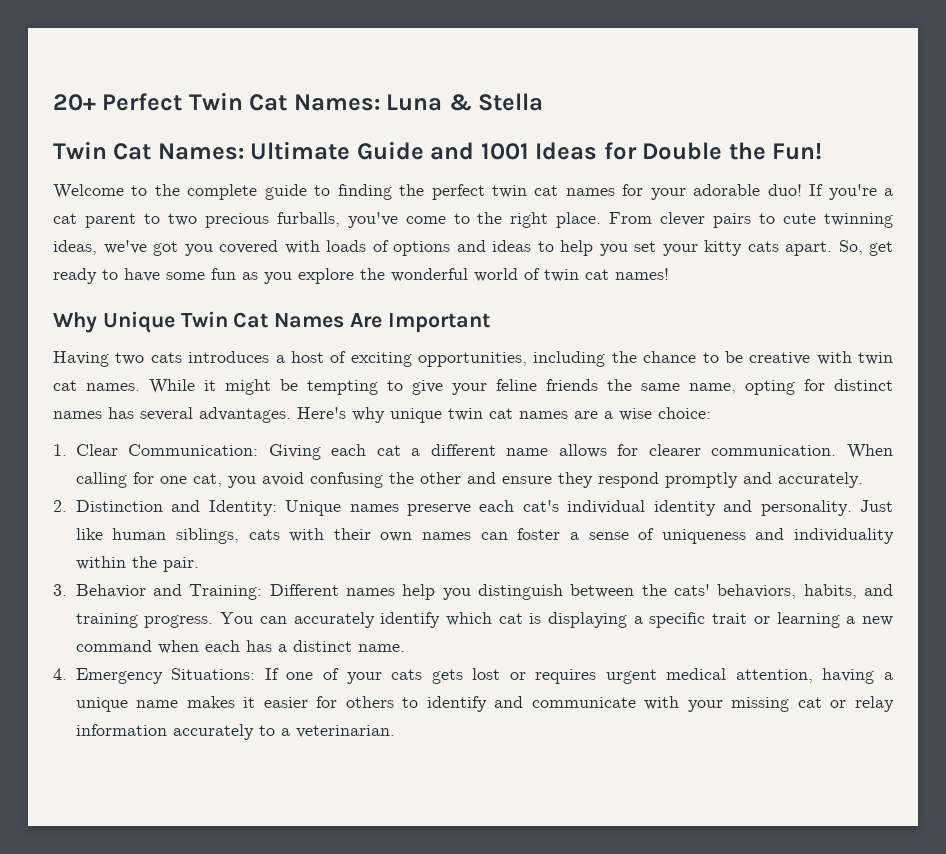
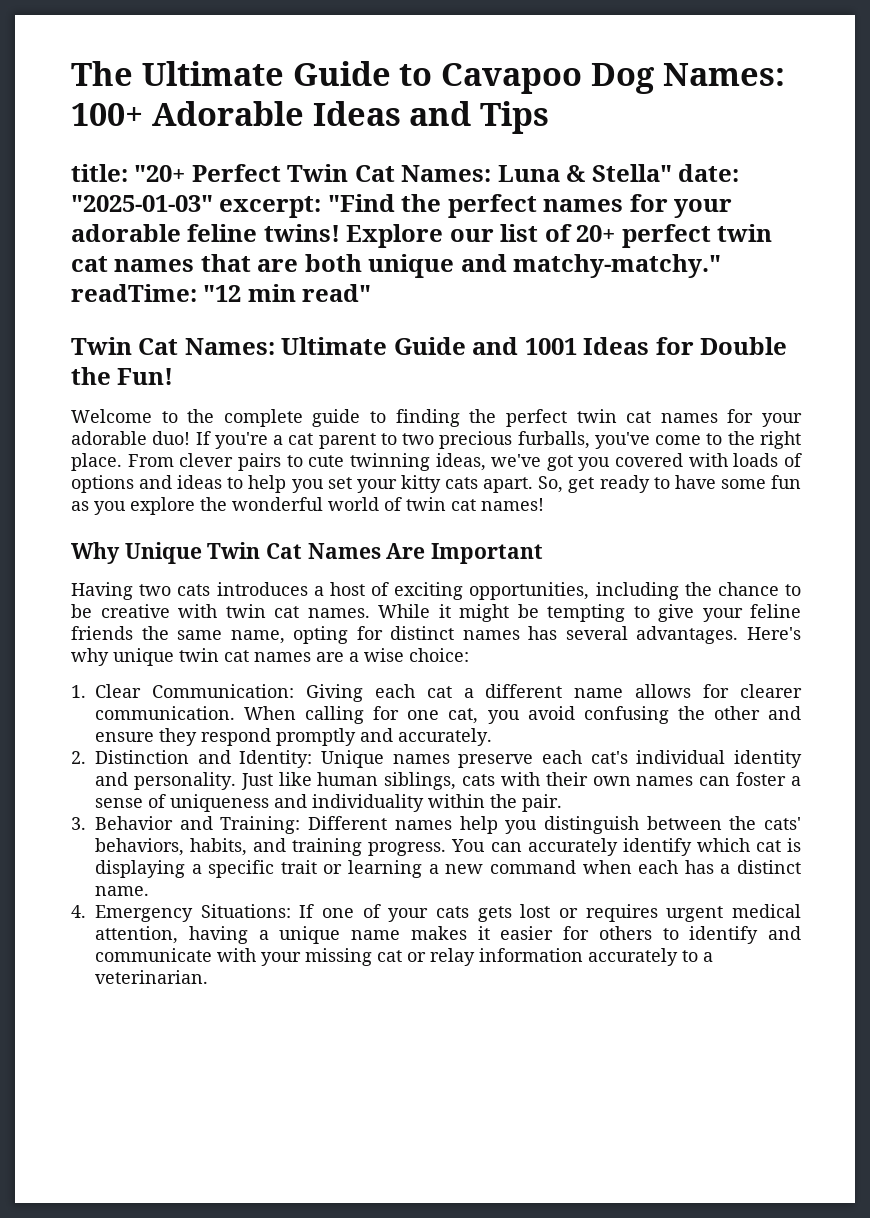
- 20+ Perfect Twin Cat Names: Luna & Stella
+ The Ultimate Guide to Cavapoo Dog Names: 100+ Adorable Ideas and Tips
+ title: "20+ Perfect Twin Cat Names: Luna & Stella" date: "2025-01-03" excerpt: "Find the perfect names for your adorable feline twins! Explore our list of 20+ perfect twin cat names that are both unique and matchy-matchy." readTime: "12 min read"

